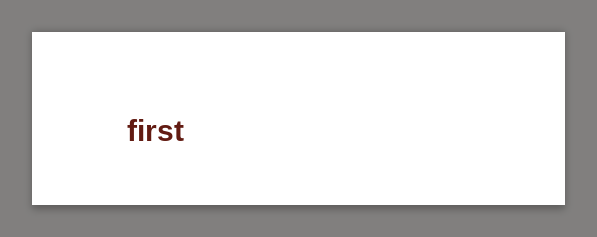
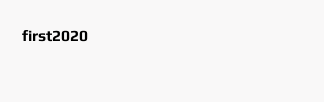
- first
+ first2020

